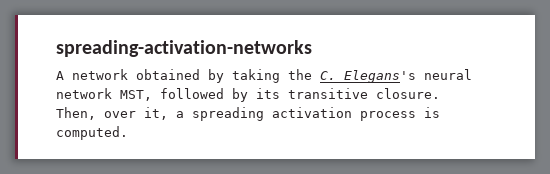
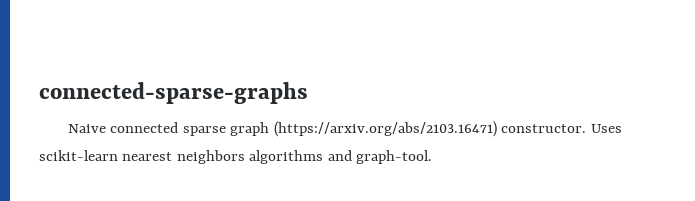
- spreading-activation-networks
- A network obtained by taking the C. Elegans's neural network MST, followed by its transitive closure. Then, over it, a spreading activation process is computed.
+ connected-sparse-graphs
+ Naive connected sparse graph (https://arxiv.org/abs/2103.16471) constructor. Uses scikit-learn nearest neighbors algorithms and graph-tool.

